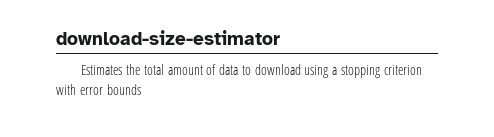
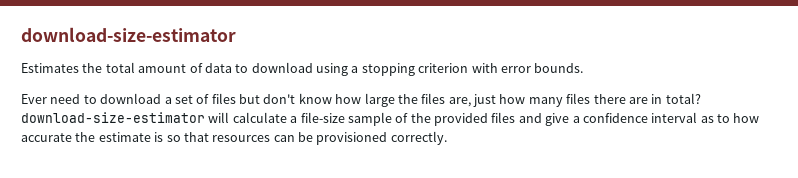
- Estimates the total amount of data to download using a stopping criterion with error bounds
+ Estimates the total amount of data to download using a stopping criterion with error bounds.
+ Ever need to download a set of files but don't know how large the files are, just how many files there are in total? download-size-estimator will calculate a file-size sample of the provided files and give a confidence interval as to how accurate the estimate is so that resources can be provisioned correctly.

